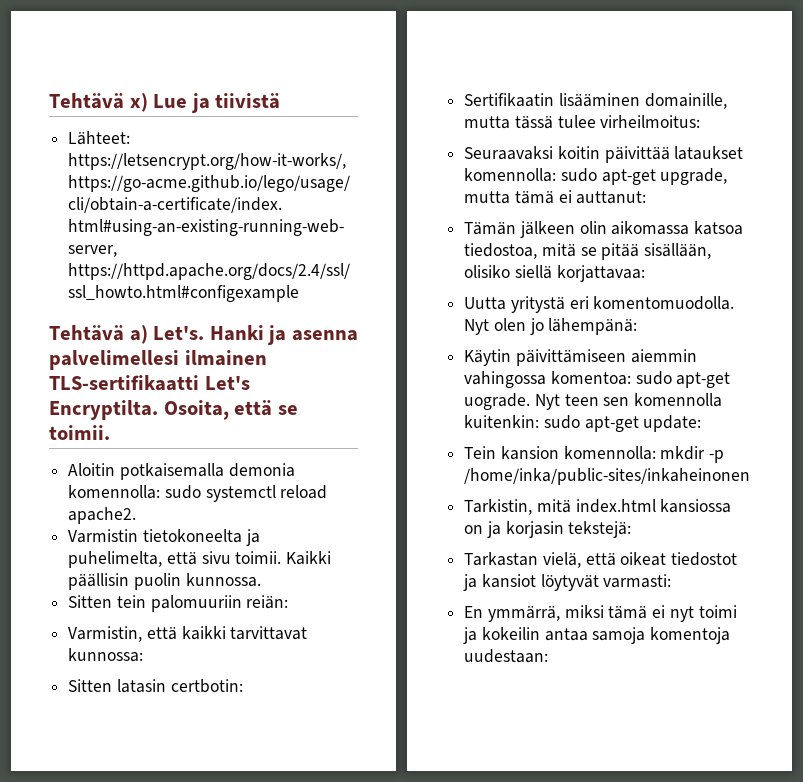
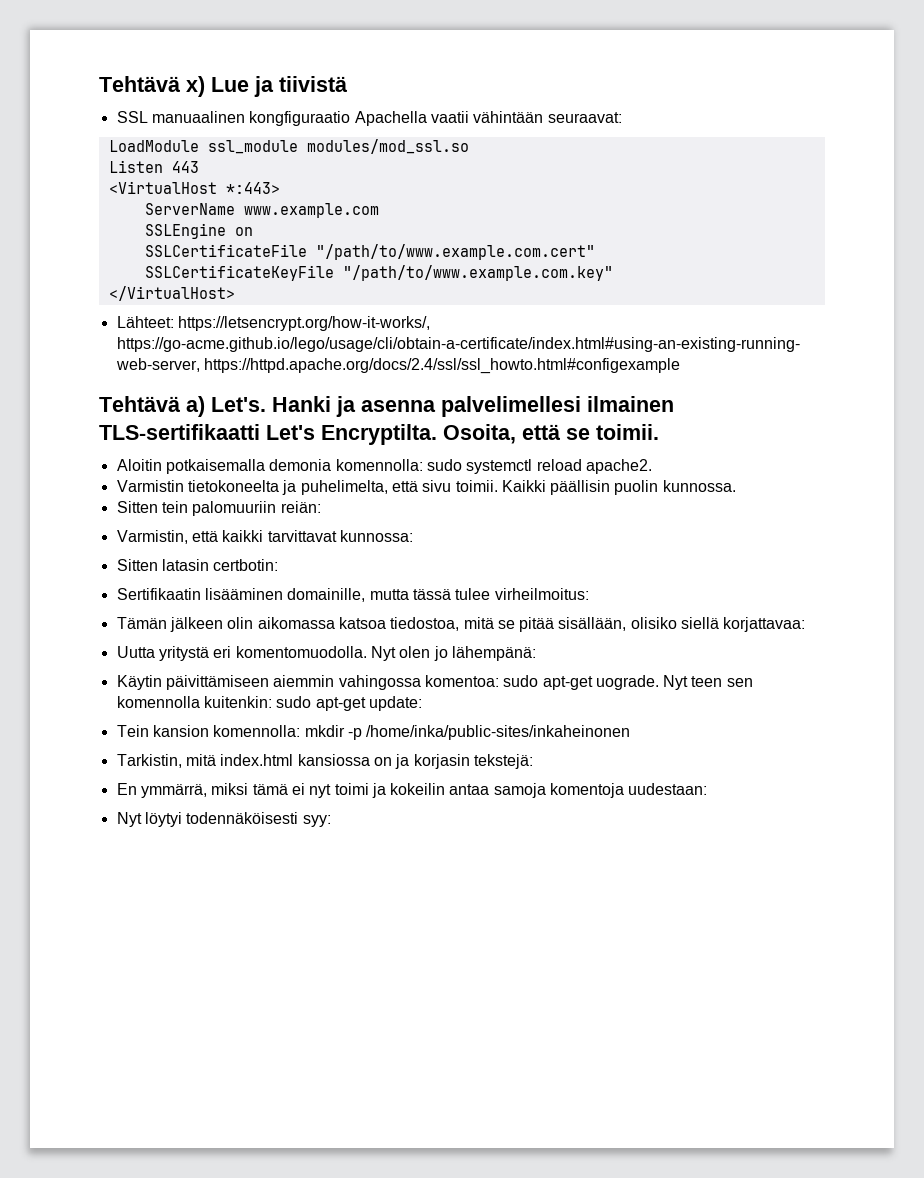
+ SSL manuaalinen kongfiguraatio Apachella vaatii vähintään seuraavat:
+ LoadModule ssl_module modules/mod_ssl.so
+ Listen 443
+ <VirtualHost *:443>
+ ServerName www.example.com
+ SSLEngine on
+ SSLCertificateFile "/path/to/www.example.com.cert"
+ SSLCertificateKeyFile "/path/to/www.example.com.key"
+ </VirtualHost>
- Seuraavaksi koitin päivittää lataukset komennolla: sudo apt-get upgrade, mutta tämä ei auttanut:
- Tarkastan vielä, että oikeat tiedostot ja kansiot löytyvät varmasti:
+ Nyt löytyi todennäköisesti syy:

